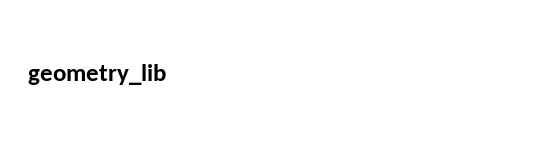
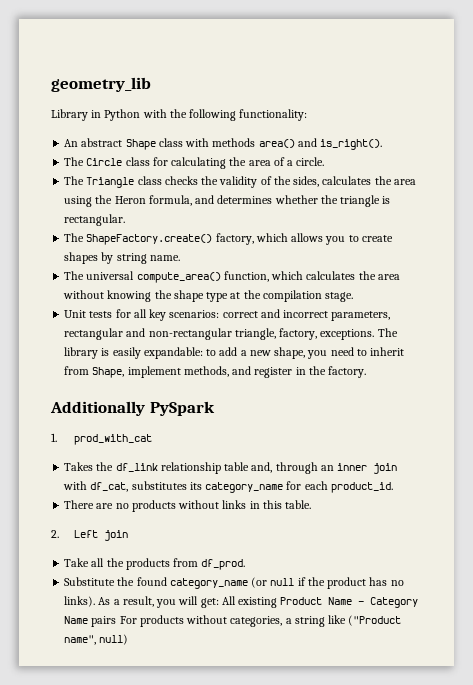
+ Library in Python with the following functionality:
+ An abstract Shape class with methods area() and is_right().
+ The Circle class for calculating the area of a circle.
+ The Triangle class checks the validity of the sides, calculates the area using the Heron formula, and determines whether the triangle is rectangular.
+ The ShapeFactory.create() factory, which allows you to create shapes by string name.
+ The universal compute_area() function, which calculates the area without knowing the shape type at the compilation stage.
+ Unit tests for all key scenarios: correct and incorrect parameters, rectangular and non-rectangular triangle, factory, exceptions. The library is easily expandable: to add a new shape, you need to inherit from Shape, implement methods, and register in the factory.
+ Additionally PySpark
+ 1. prod_with_cat
+ Takes the df_link relationship table and, through an inner join with df_cat, substitutes its category_name for each product_id.
+ There are no products without links in this table.
+ 2. Left join
+ Take all the products from df_prod.
+ Substitute the found category_name (or null if the product has no links). As a result, you will get: All existing Product Name – Category Name pairs For products without categories, a string like ("Product name", null)

